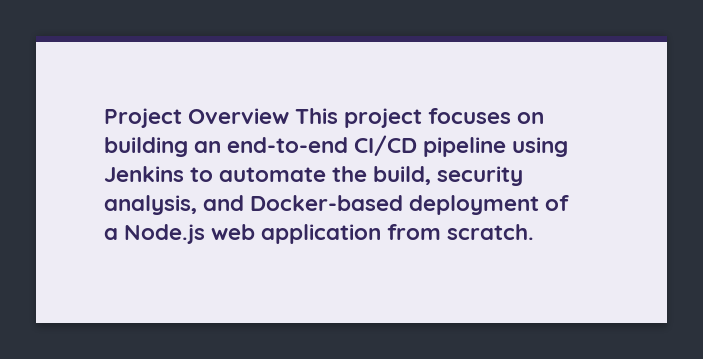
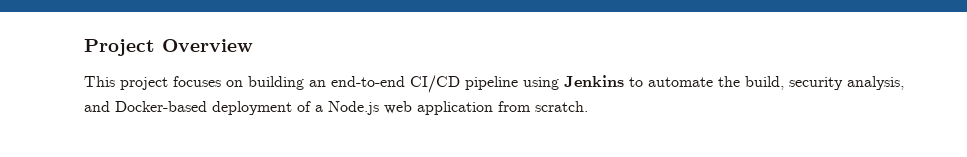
- Project Overview This project focuses on building an end-to-end CI/CD pipeline using Jenkins to automate the build, security analysis, and Docker-based deployment of a Node.js web application from scratch.
+ Project Overview
+ This project focuses on building an end-to-end CI/CD pipeline using Jenkins to automate the build, security analysis, and Docker-based deployment of a Node.js web application from scratch.

